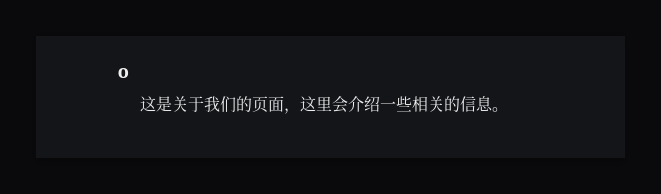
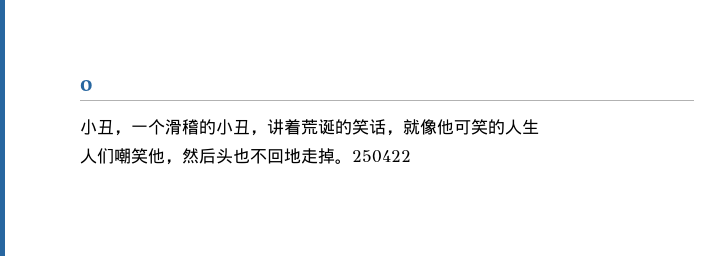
- 这是关于我们的页面，这里会介绍一些相关的信息。
+ 小丑，一个滑稽的小丑，讲着荒诞的笑话，就像他可笑的人生
+ 人们嘲笑他，然后头也不回地走掉。250422

